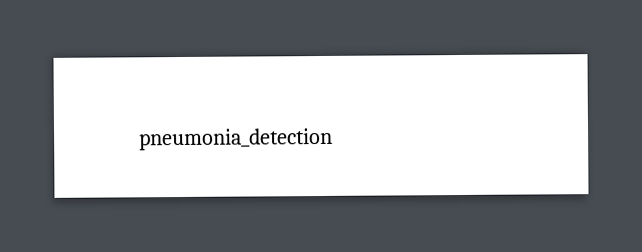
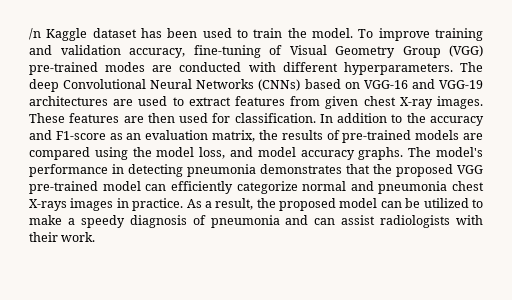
- pneumonia_detection
+ /n Kaggle dataset has been used to train the model. To improve training and validation accuracy, fine-tuning of Visual Geometry Group (VGG) pre-trained modes are conducted with different hyperparameters. The deep Convolutional Neural Networks (CNNs) based on VGG-16 and VGG-19 architectures are used to extract features from given chest X-ray images. These features are then used for classification. In addition to the accuracy and F1-score as an evaluation matrix, the results of pre-trained models are compared using the model loss, and model accuracy graphs. The model's performance in detecting pneumonia demonstrates that the proposed VGG pre-trained model can efficiently categorize normal and pneumonia chest X-rays images in practice. As a result, the proposed model can be utilized to make a speedy diagnosis of pneumonia and can assist radiologists with their work.

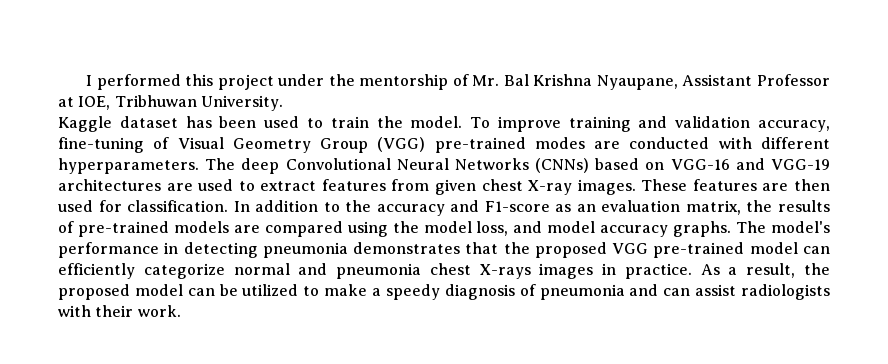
- /n Kaggle dataset has been used to train the model.
+ I performed this project under the mentorship of Mr. Bal Krishna Nyaupane, Assistant Professor at IOE, Tribhuwan University.
+ Kaggle dataset has been used to train the model.

